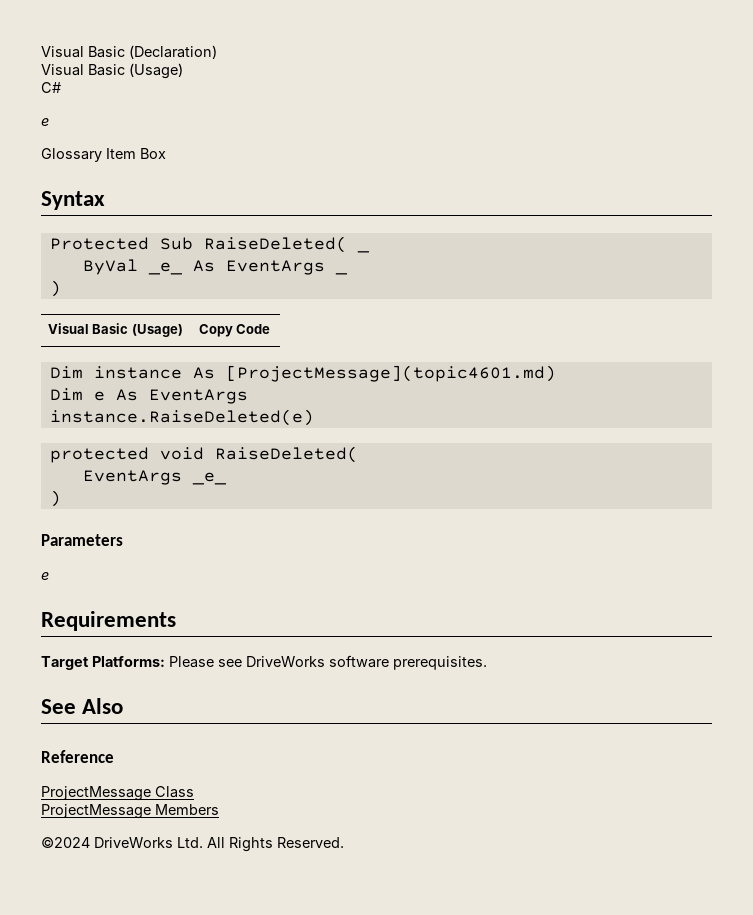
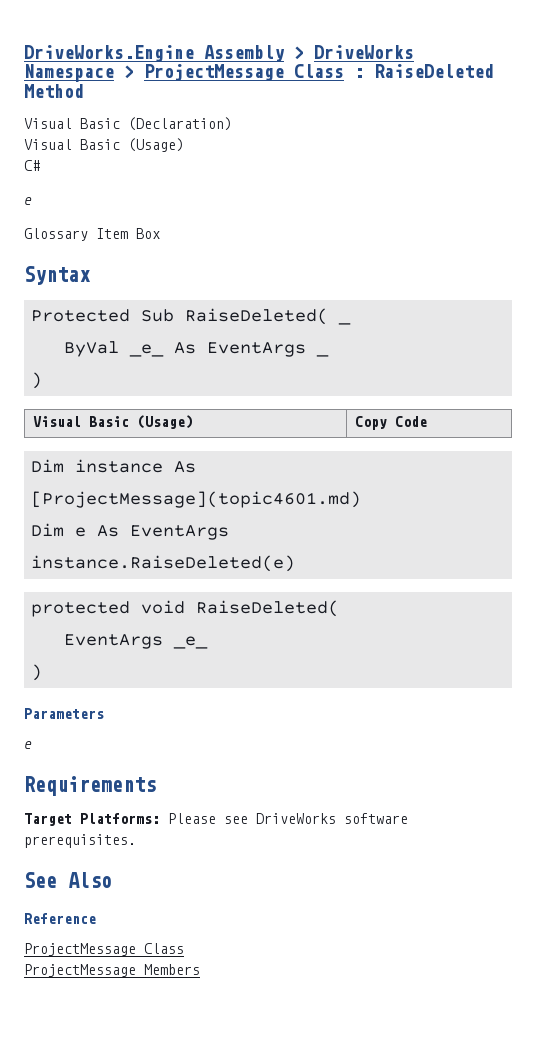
+ DriveWorks.Engine Assembly > DriveWorks Namespace > ProjectMessage Class : RaiseDeleted Method
- ©2024 DriveWorks Ltd. All Rights Reserved.

